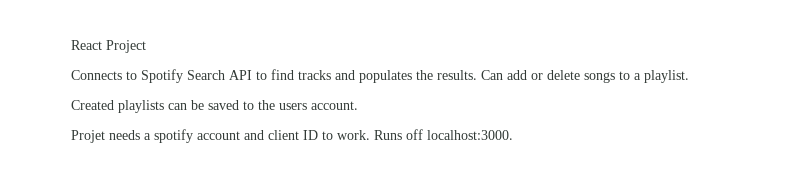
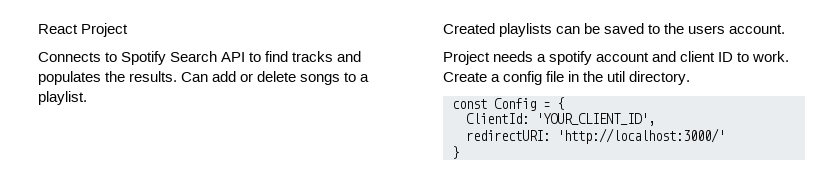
- Projet needs a spotify account and client ID to work.
+ Project needs a spotify account and client ID to work.
- Runs off localhost:3000.
+ Create a config file in the util directory.
+ const Config = {
+ ClientId: 'YOUR_CLIENT_ID',
+ redirectURI: 'http://localhost:3000/'
+ }

